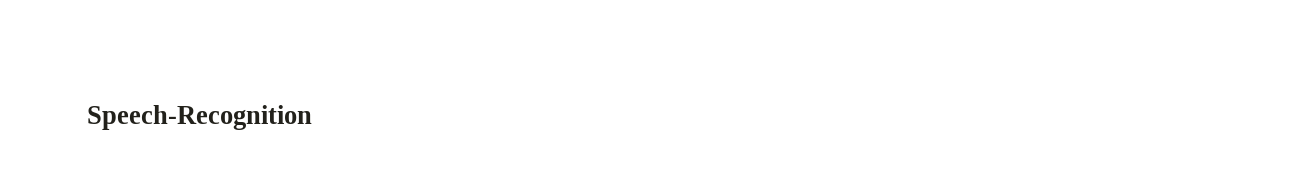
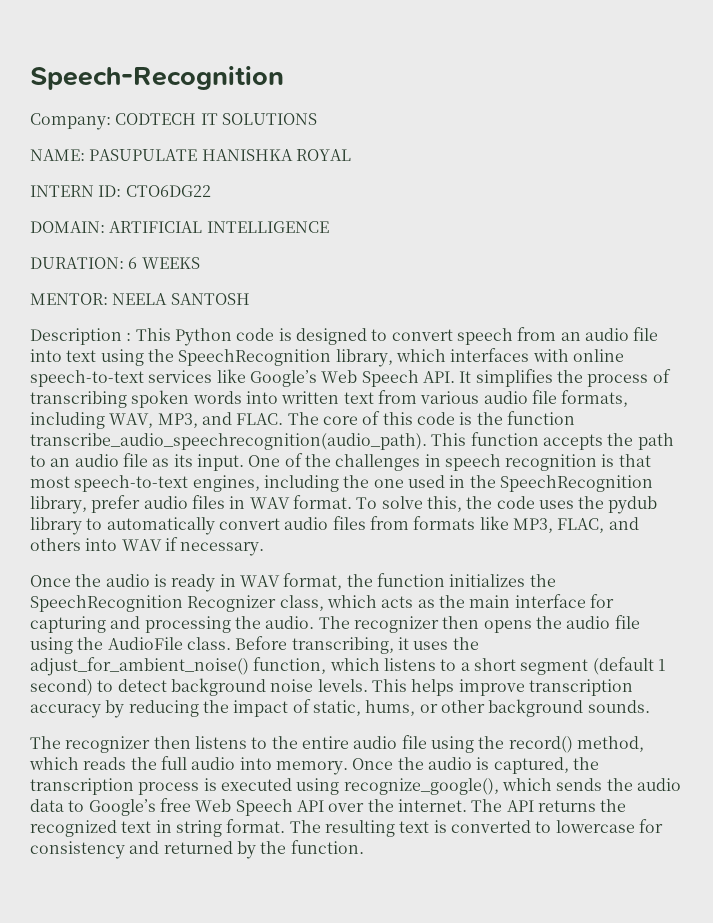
+ Company: CODTECH IT SOLUTIONS
+ NAME: PASUPULATE HANISHKA ROYAL
+ INTERN ID: CTO6DG22
+ DOMAIN: ARTIFICIAL INTELLIGENCE
+ DURATION: 6 WEEKS
+ MENTOR: NEELA SANTOSH
+ Description : This Python code is designed to convert speech from an audio file into text using the SpeechRecognition library, which interfaces with online speech-to-text services like Google’s Web Speech API. It simplifies the process of transcribing spoken words into written text from various audio file formats, including WAV, MP3, and FLAC. The core of this code is the function transcribe_audio_speechrecognition(audio_path). This function accepts the path to an audio file as its input. One of the challenges in speech recognition is that most speech-to-text engines, including the one used in the SpeechRecognition library, prefer audio files in WAV format. To solve this, the code uses the pydub library to automatically convert audio files from formats like MP3, FLAC, and others into WAV if necessary.
+ Once the audio is ready in WAV format, the function initializes the SpeechRecognition Recognizer class, which acts as the main interface for capturing and processing the audio. The recognizer then opens the audio file using the AudioFile class. Before transcribing, it uses the adjust_for_ambient_noise() function, which listens to a short segment (default 1 second) to detect background noise levels. This helps improve transcription accuracy by reducing the impact of static, hums, or other background sounds.
+ The recognizer then listens to the entire audio file using the record() method, which reads the full audio into memory. Once the audio is captured, the transcription process is executed using recognize_google(), which sends the audio data to Google’s free Web Speech API over the internet. The API returns the recognized text in string format. The resulting text is converted to lowercase for consistency and returned by the function.

